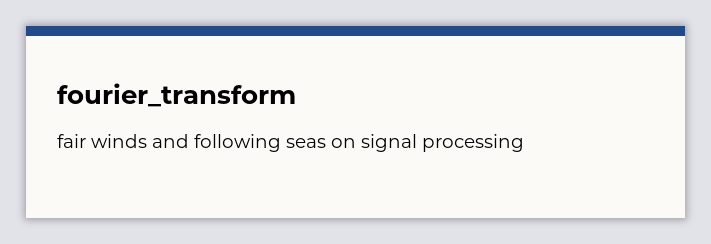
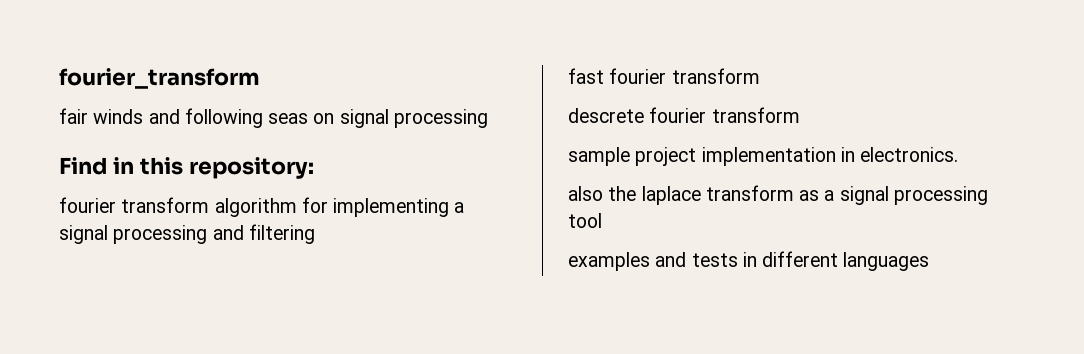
+ Find in this repository:
+ fourier transform algorithm for implementing a signal processing and filtering
+ fast fourier transform
+ descrete fourier transform
+ sample project implementation in electronics.
+ also the laplace transform as a signal processing tool
+ examples and tests in different languages

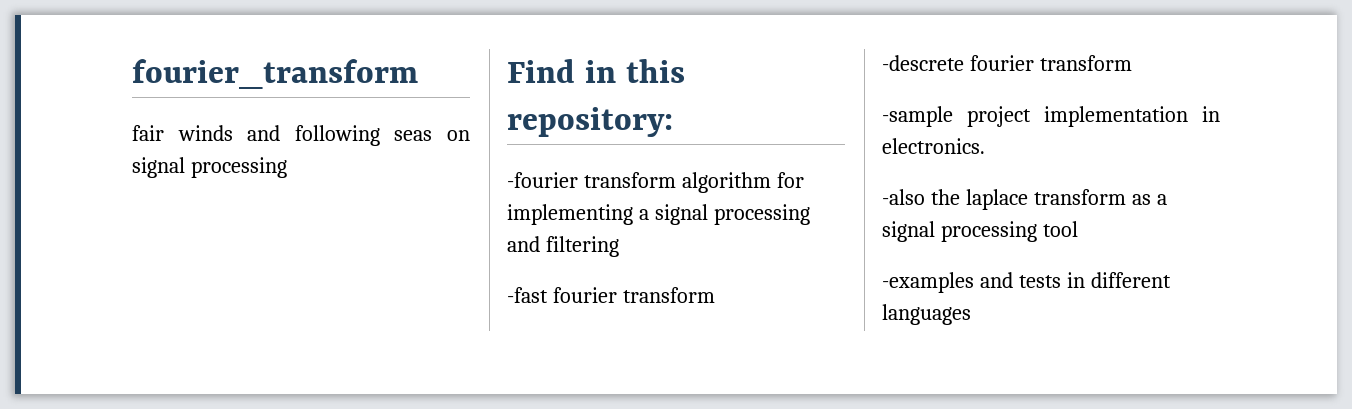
- fourier transform algorithm for implementing a signal processing and filtering
+ -fourier transform algorithm for implementing a signal processing and filtering
- fast fourier transform
- descrete fourier transform
- sample project implementation in electronics.
+ -fast fourier transform
+ -descrete fourier transform
+ -sample project implementation in electronics.
- also the laplace transform as a signal processing tool
+ -also the laplace transform as a signal processing tool
- examples and tests in different languages
+ -examples and tests in different languages

